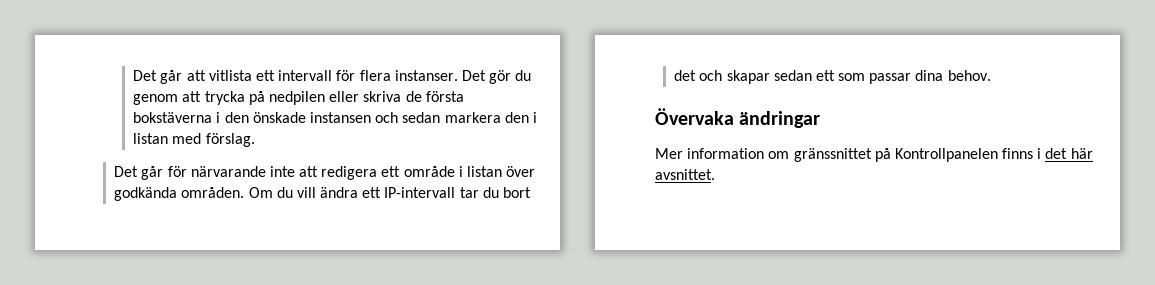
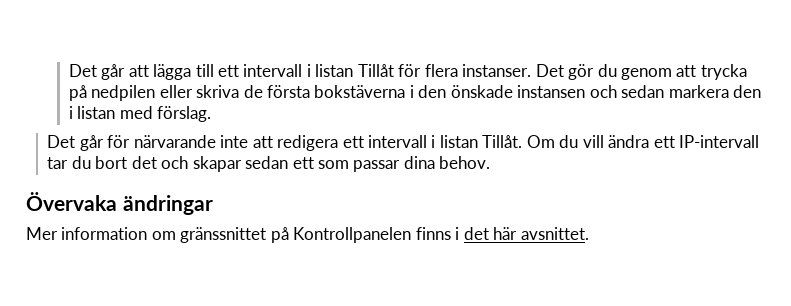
- Det går att vitlista ett intervall för flera instanser.
+ Det går att lägga till ett intervall i listan Tillåt för flera instanser.
- Det går för närvarande inte att redigera ett område i listan över godkända områden.
+ Det går för närvarande inte att redigera ett intervall i listan Tillåt.

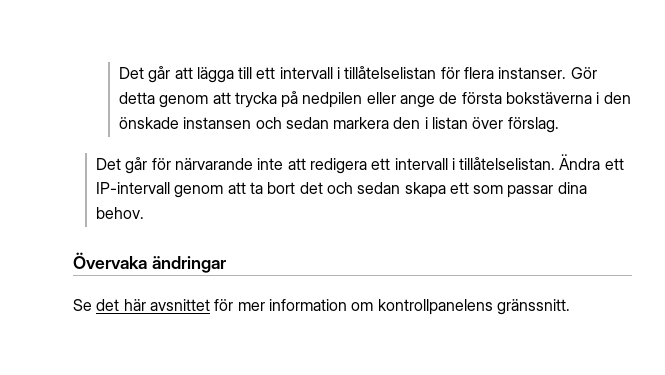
- Det går att lägga till ett intervall i listan Tillåt för flera instanser.
+ Det går att lägga till ett intervall i tillåtelselistan för flera instanser.
- Det gör du genom att trycka på nedpilen eller skriva de första bokstäverna i den önskade instansen och sedan markera den i listan med förslag.
+ Gör detta genom att trycka på nedpilen eller ange de första bokstäverna i den önskade instansen och sedan markera den i listan över förslag.
- Det går för närvarande inte att redigera ett intervall i listan Tillåt. Om du vill ändra ett IP-intervall tar du bort det och skapar sedan ett som passar dina behov.
+ Det går för närvarande inte att redigera ett intervall i tillåtelselistan. Ändra ett IP-intervall genom att ta bort det och sedan skapa ett som passar dina behov.
- Mer information om gränssnittet på Kontrollpanelen finns i det här avsnittet.
+ Se det här avsnittet för mer information om kontrollpanelens gränssnitt.

